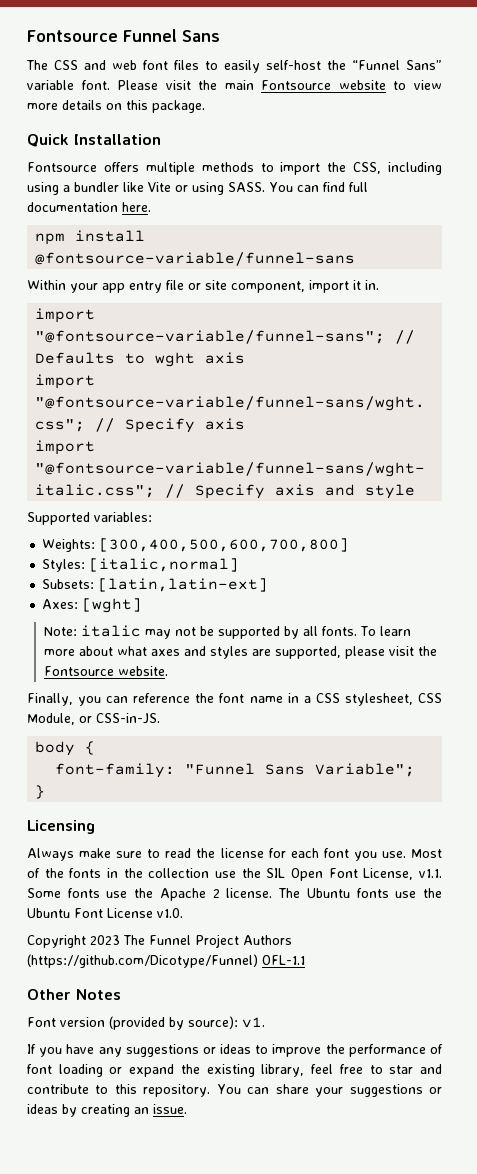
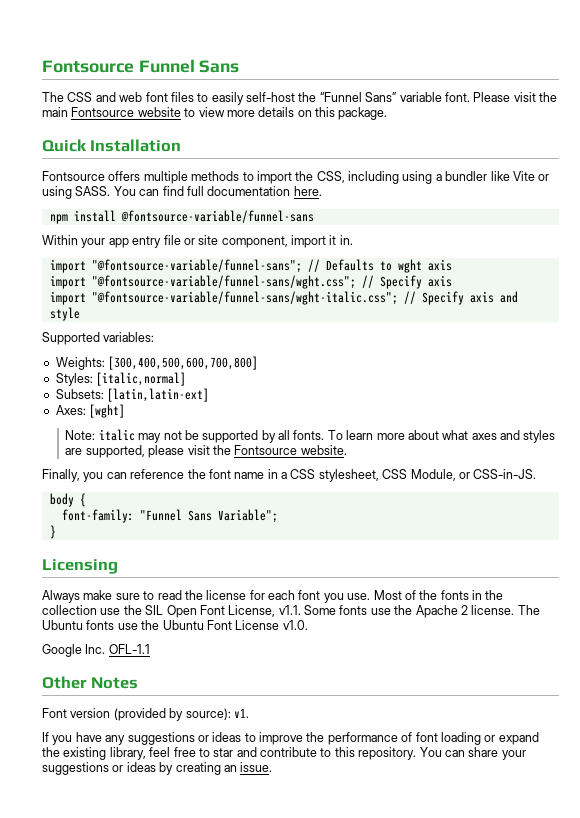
- Copyright 2023 The Funnel Project Authors (https://github.com/Dicotype/Funnel) OFL-1.1
+ Google Inc. OFL-1.1

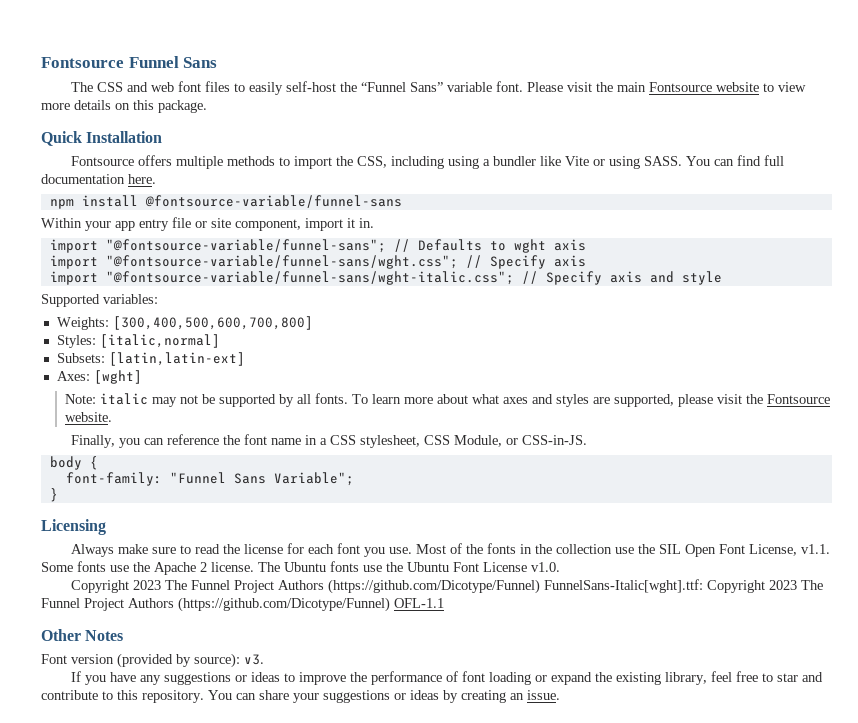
- Google Inc. OFL-1.1
+ Copyright 2023 The Funnel Project Authors (https://github.com/Dicotype/Funnel) FunnelSans-Italic[wght].ttf: Copyright 2023 The Funnel Project Authors (https://github.com/Dicotype/Funnel) OFL-1.1
- Font version (provided by source): v1.
+ Font version (provided by source): v3.

